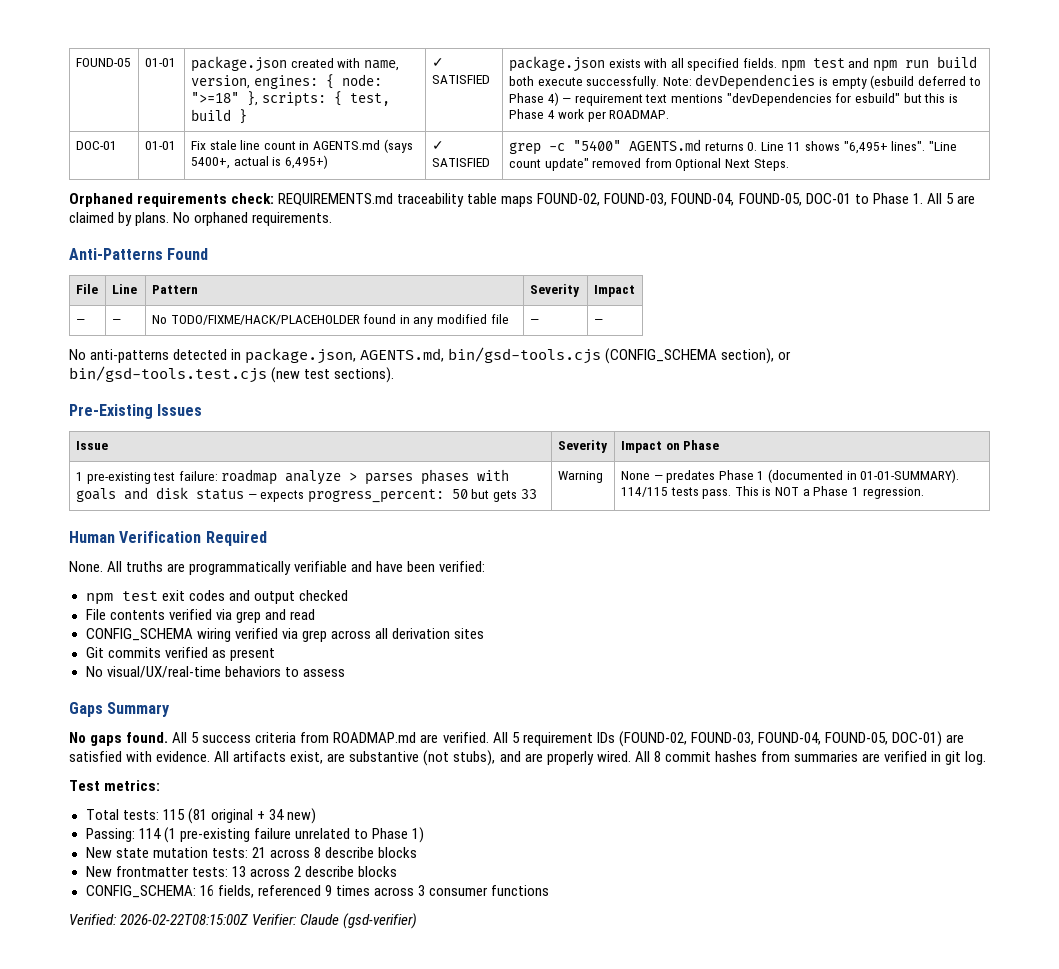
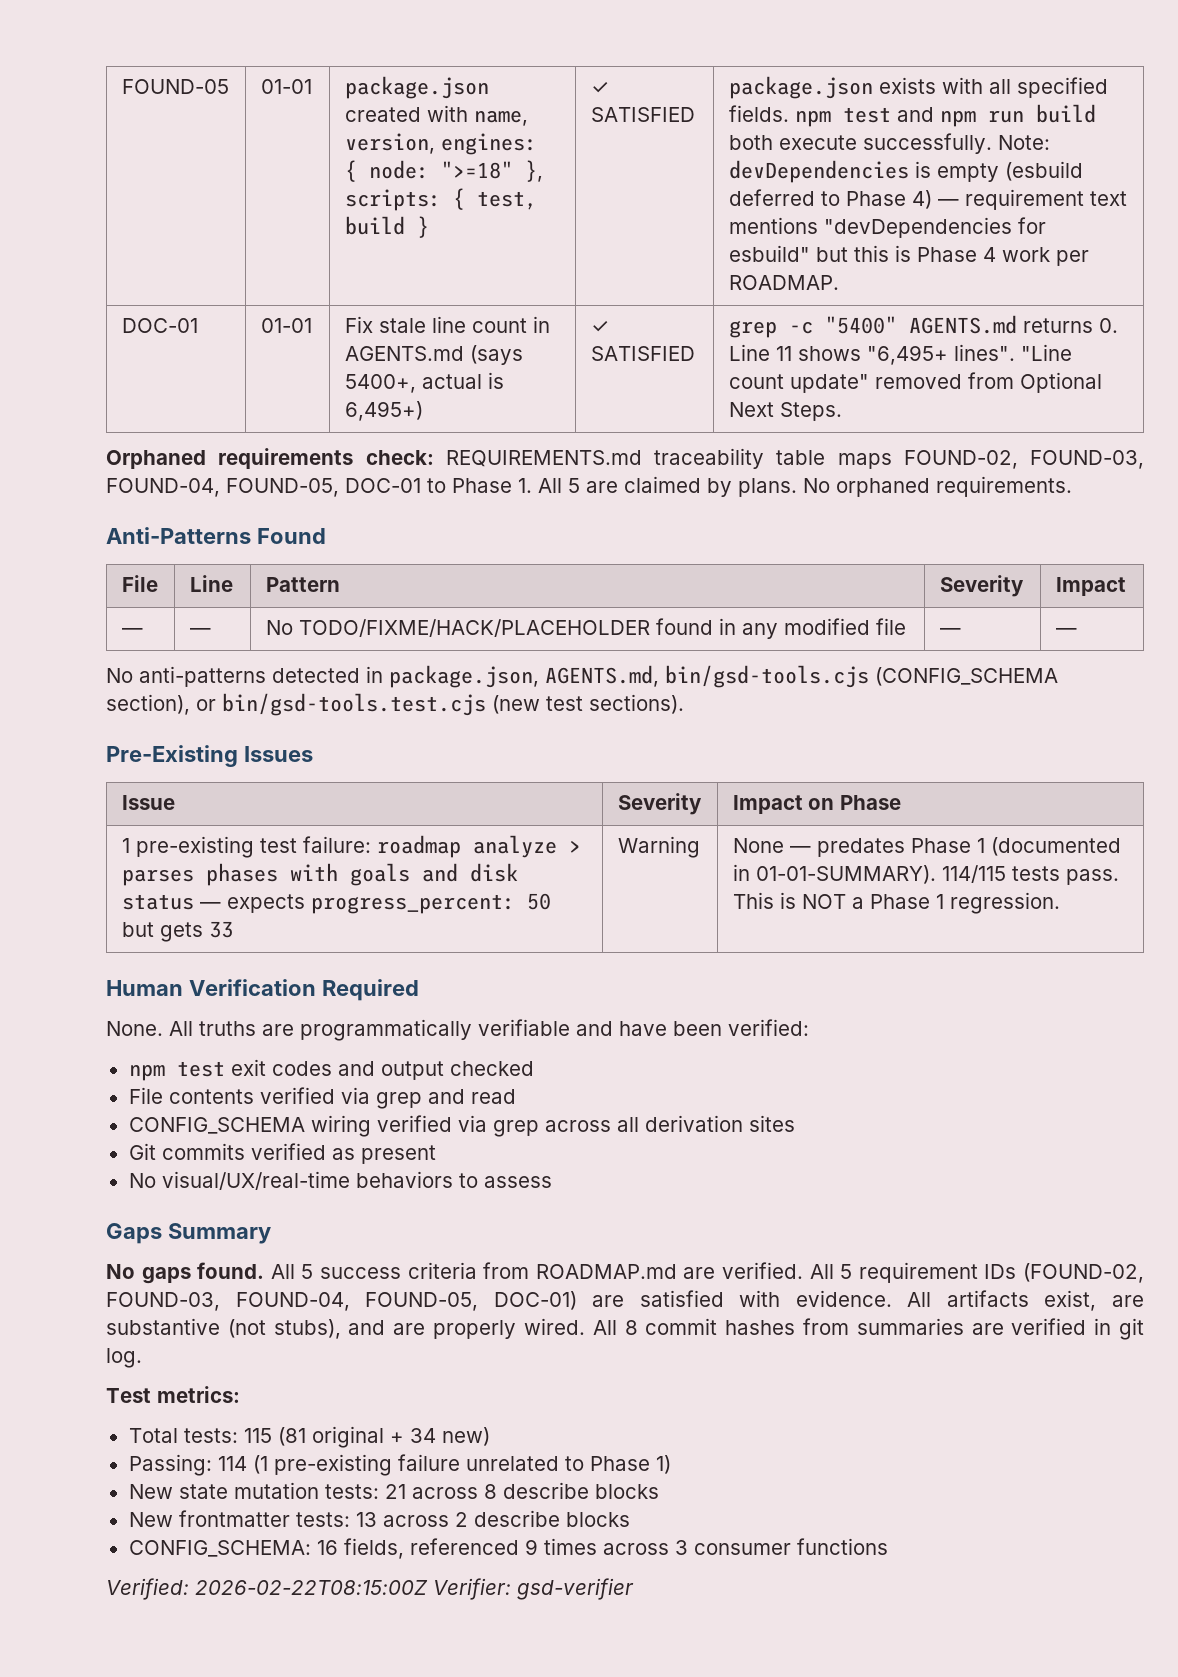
- Verified: 2026-02-22T08:15:00Z Verifier: Claude (gsd-verifier)
+ Verified: 2026-02-22T08:15:00Z Verifier: gsd-verifier

